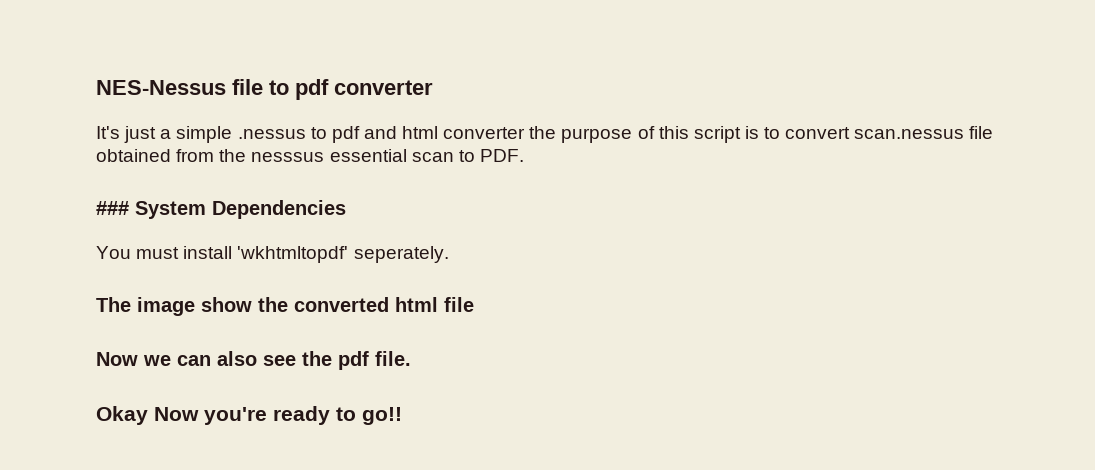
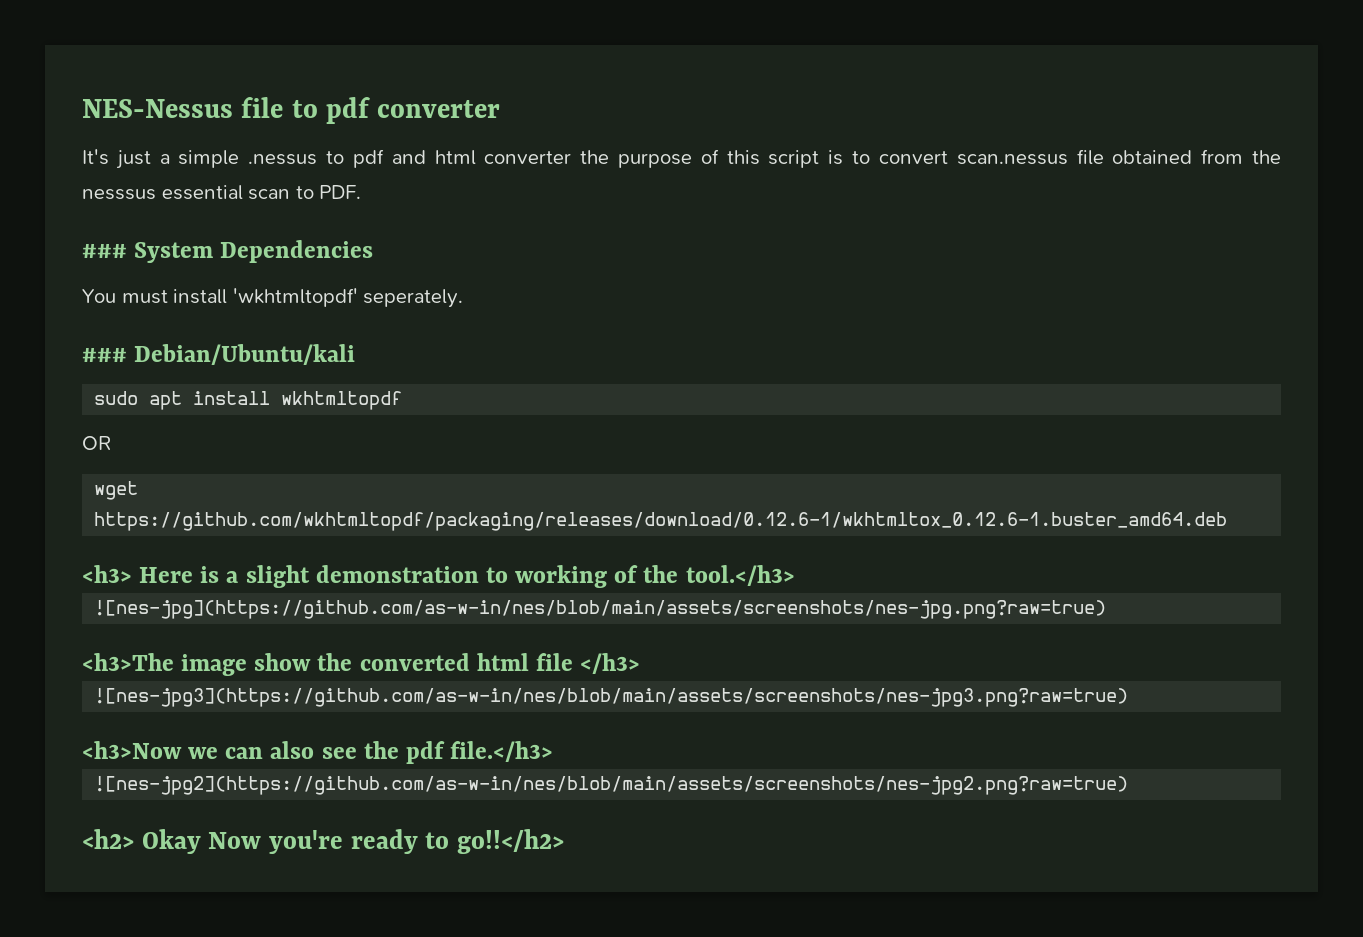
- The image show the converted html file
- Now we can also see the pdf file.
- Okay Now you're ready to go!!
+ ### Debian/Ubuntu/kali
+ sudo apt install wkhtmltopdf
+ OR
+ wget https://github.com/wkhtmltopdf/packaging/releases/download/0.12.6-1/wkhtmltox_0.12.6-1.buster_amd64.deb
+ <h3> Here is a slight demonstration to working of the tool.</h3>
+ ![nes-jpg](https://github.com/as-w-in/nes/blob/main/assets/screenshots/nes-jpg.png?raw=true)
+ <h3>The image show the converted html file </h3>
+ ![nes-jpg3](https://github.com/as-w-in/nes/blob/main/assets/screenshots/nes-jpg3.png?raw=true)
+ <h3>Now we can also see the pdf file.</h3>
+ ![nes-jpg2](https://github.com/as-w-in/nes/blob/main/assets/screenshots/nes-jpg2.png?raw=true)
+ <h2> Okay Now you're ready to go!!</h2>

